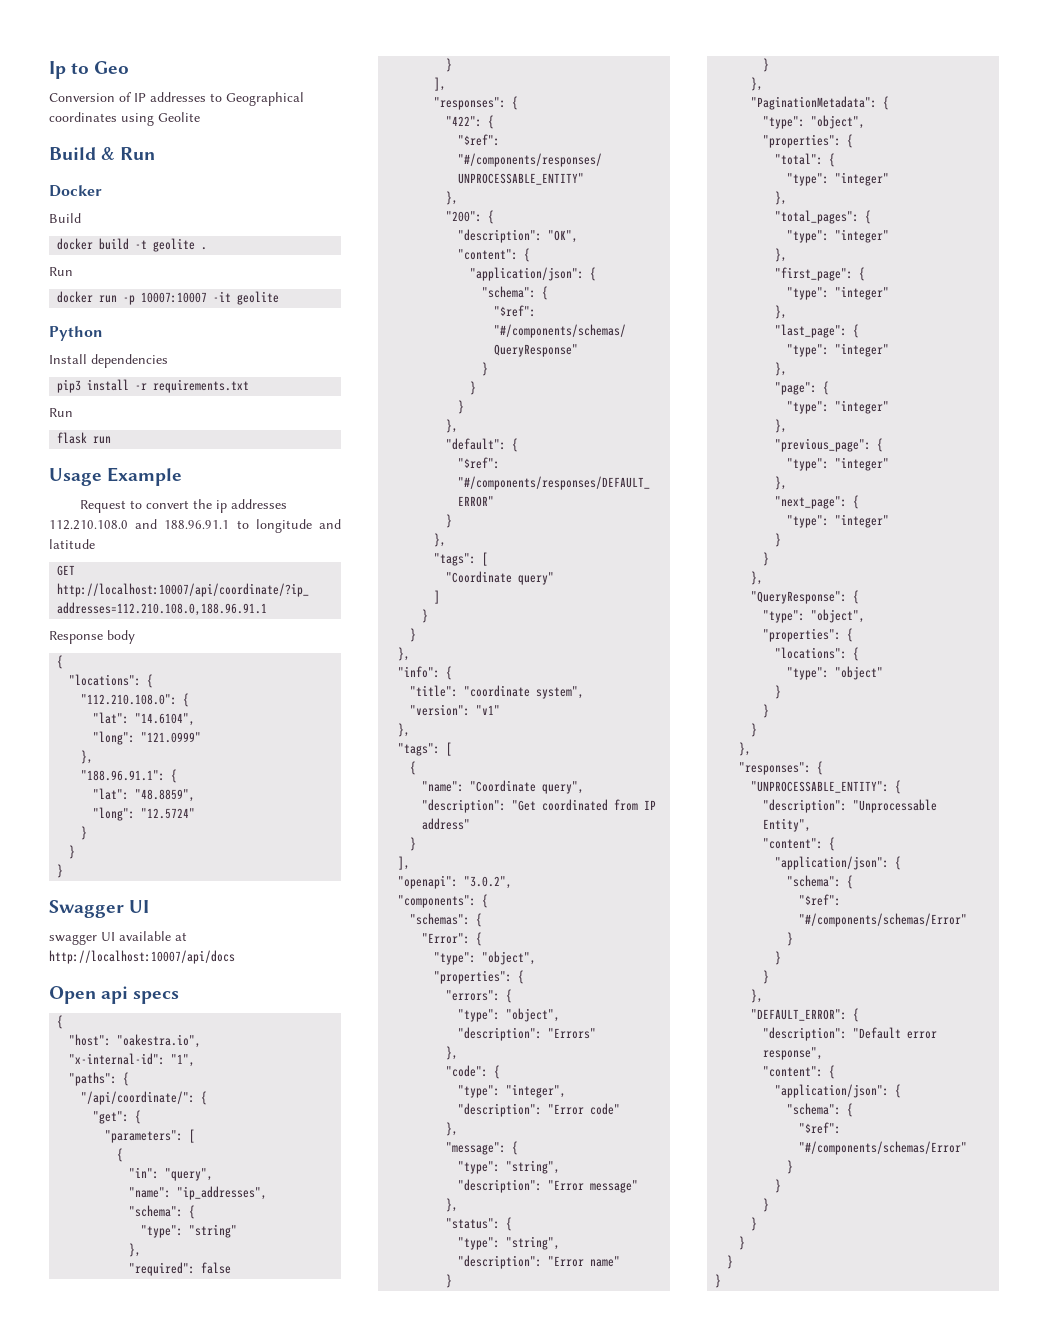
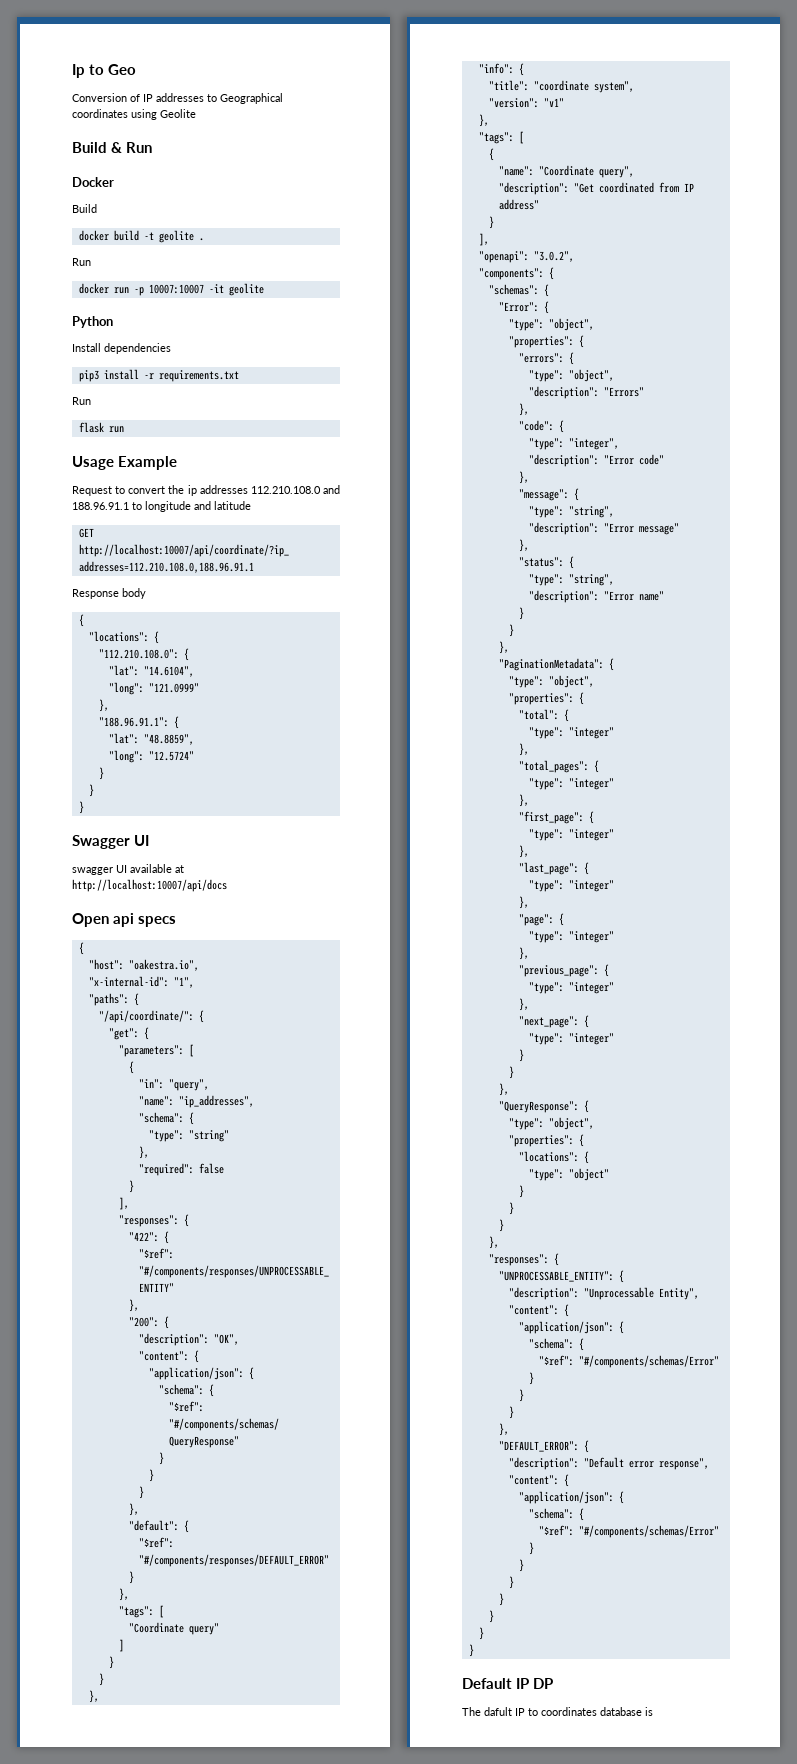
+ Default IP DP
+ The dafult IP to coordinates database is

